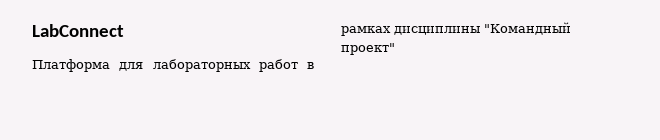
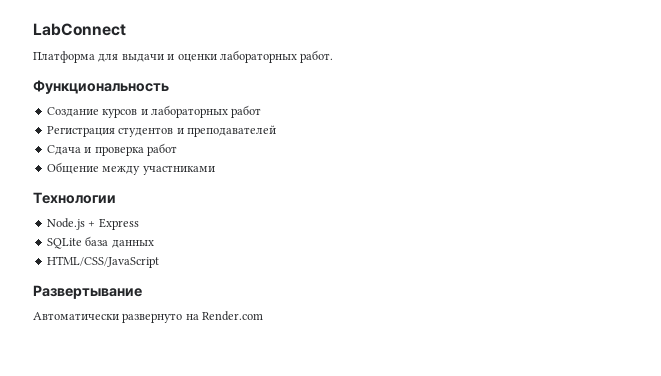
- Платформа для лабораторных работ в рамках дисциплины "Командный проект"
+ Платформа для выдачи и оценки лабораторных работ.
+ Функциональность
+ Создание курсов и лабораторных работ
+ Регистрация студентов и преподавателей
+ Сдача и проверка работ
+ Общение между участниками
+ Технологии
+ Node.js + Express
+ SQLite база данных
+ HTML/CSS/JavaScript
+ Развертывание
+ Автоматически развернуто на Render.com

